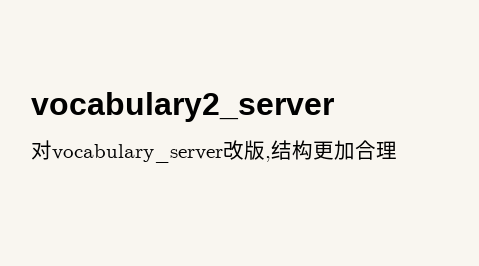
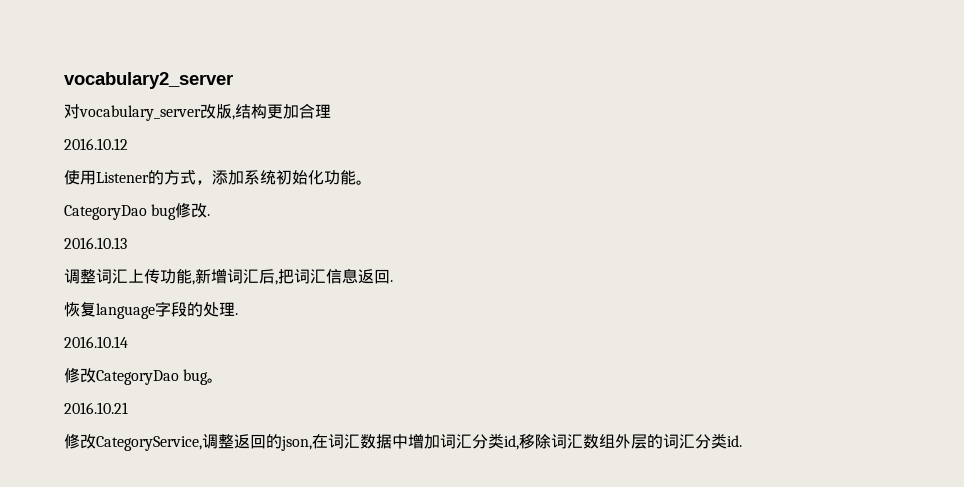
+ 2016.10.12
+ 使用Listener的方式，添加系统初始化功能。
+ CategoryDao bug修改.
+ 2016.10.13
+ 调整词汇上传功能,新增词汇后,把词汇信息返回.
+ 恢复language字段的处理.
+ 2016.10.14
+ 修改CategoryDao bug。
+ 2016.10.21
+ 修改CategoryService,调整返回的json,在词汇数据中增加词汇分类id,移除词汇数组外层的词汇分类id.

